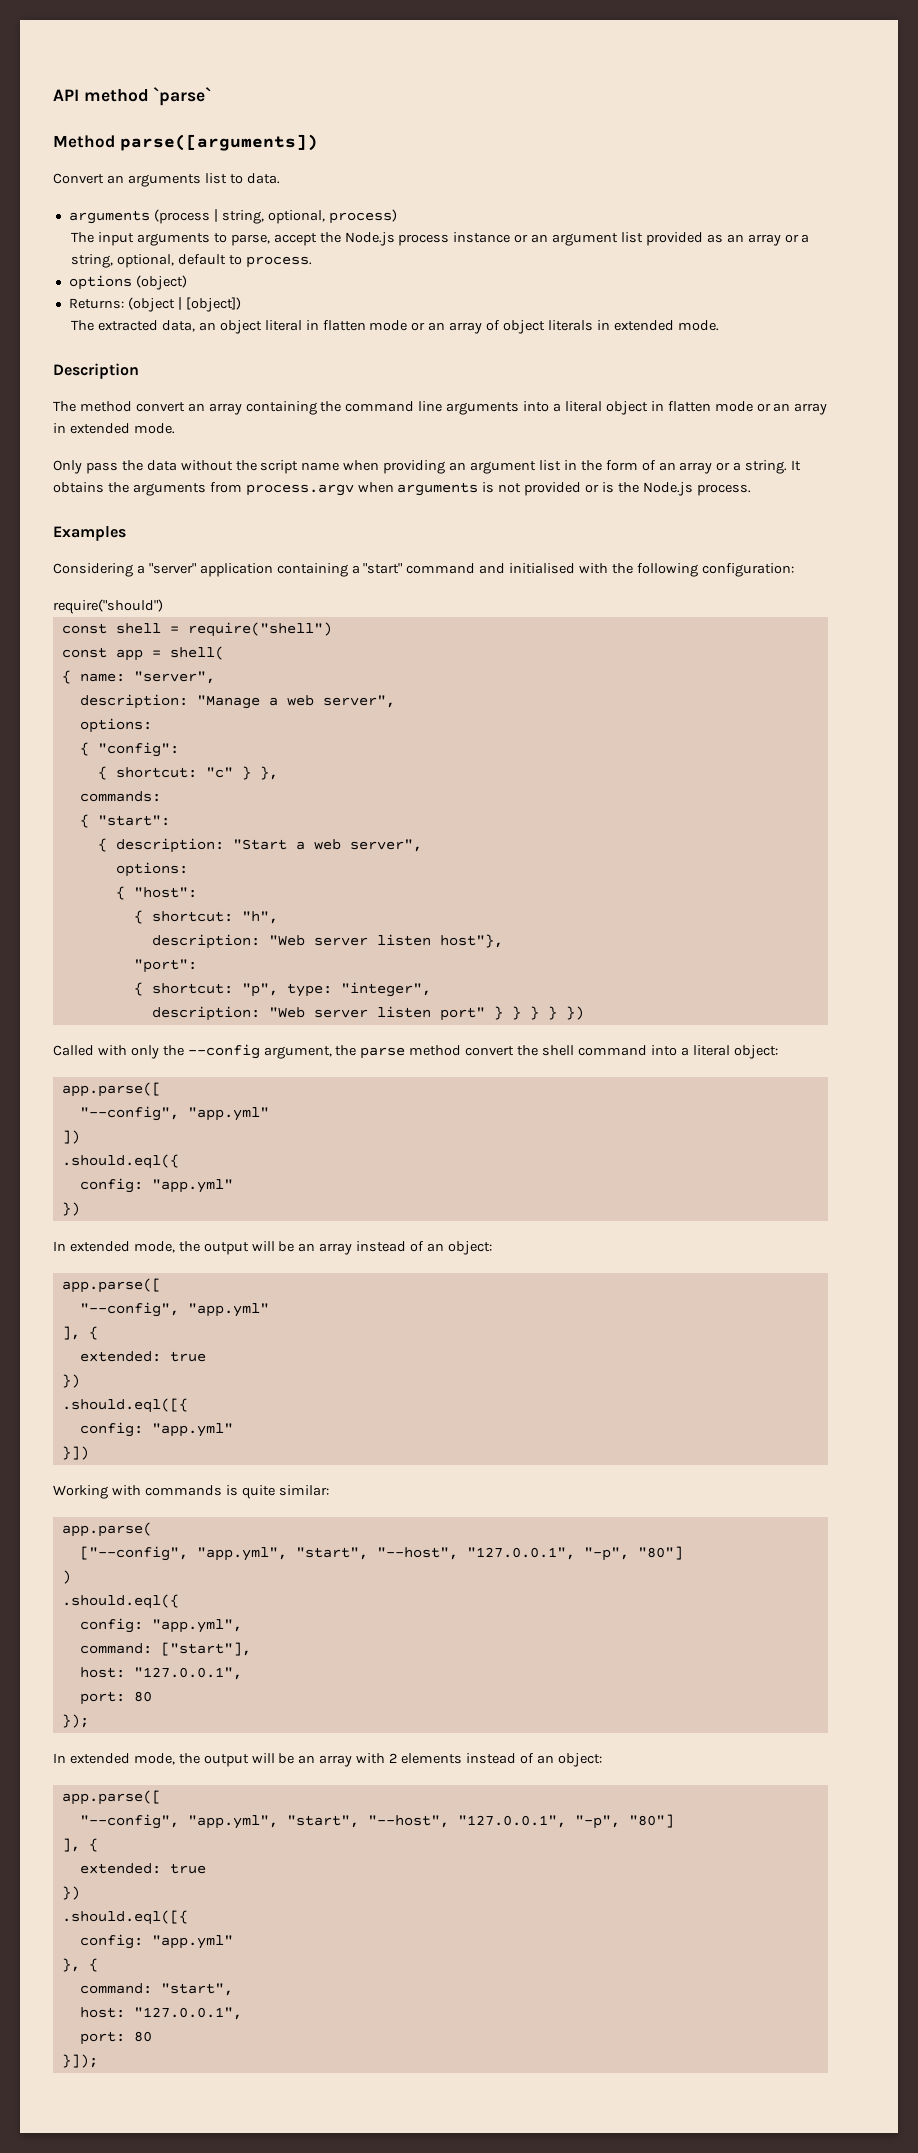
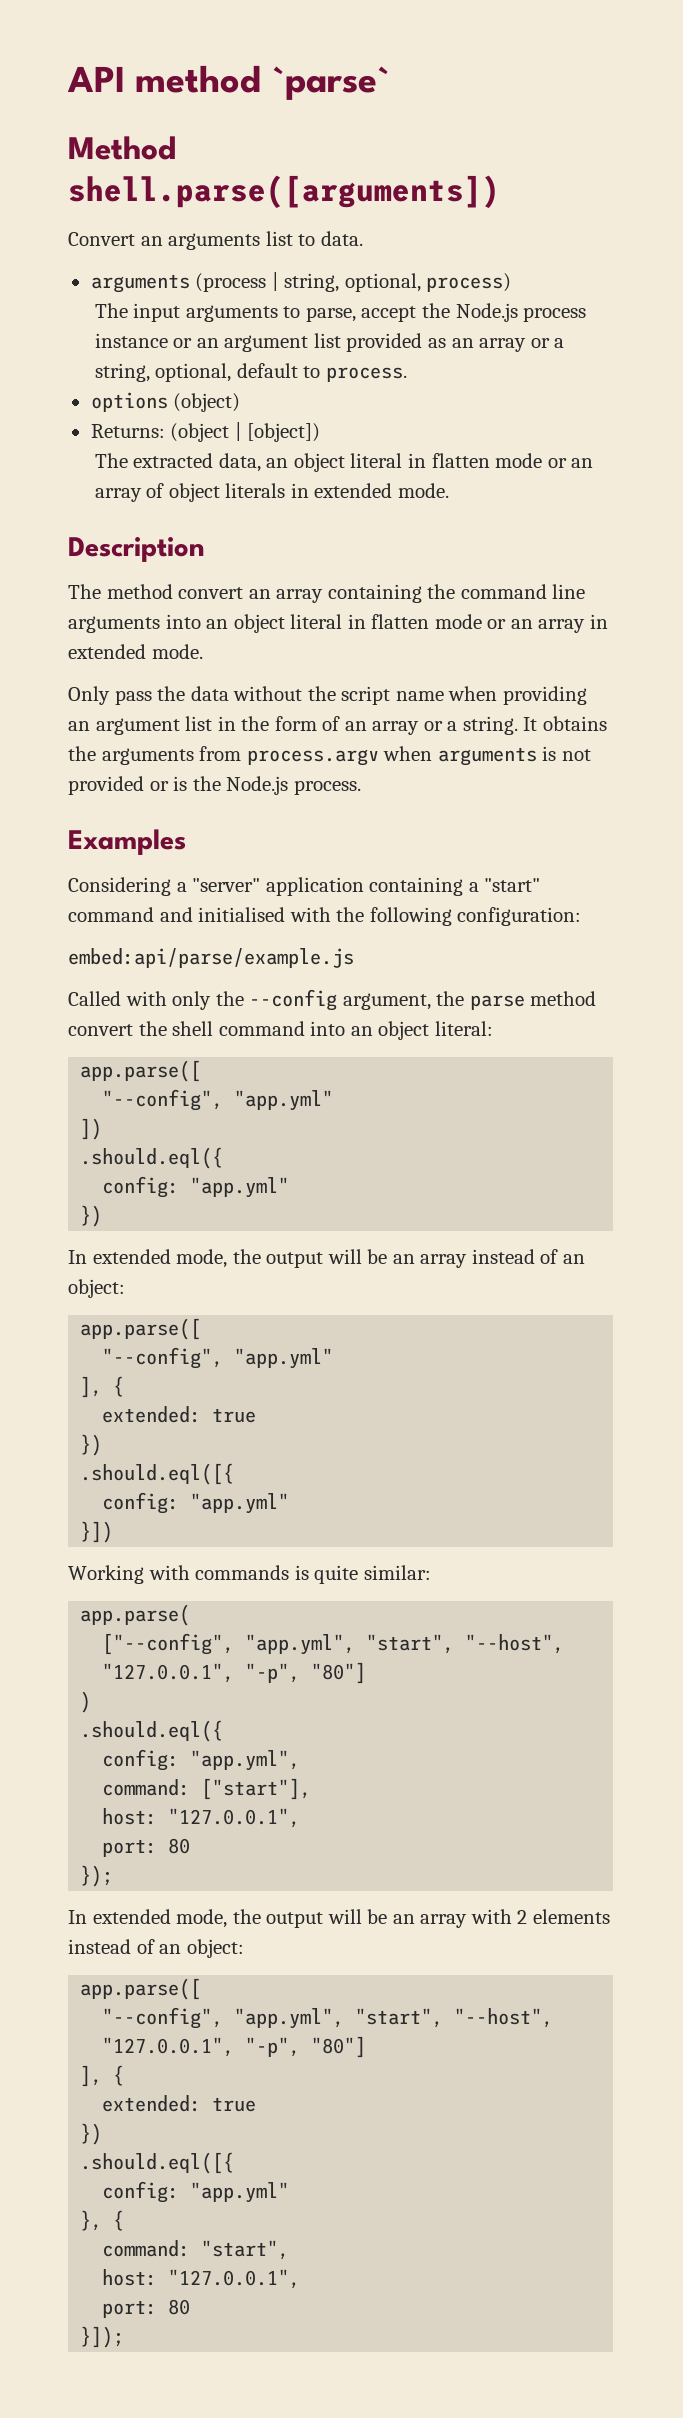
- Method parse([arguments])
+ Method shell.parse([arguments])
- The method convert an array containing the command line arguments into a literal object in flatten mode or an array in extended mode.
+ The method convert an array containing the command line arguments into an object literal in flatten mode or an array in extended mode.
- require("should")
- const shell = require("shell")
- const app = shell(
- { name: "server",
- description: "Manage a web server",
- options:
- { "config":
- { shortcut: "c" } },
- commands:
- { "start":
- { description: "Start a web server",
- options:
- { "host":
- { shortcut: "h",
- description: "Web server listen host"},
- "port":
- { shortcut: "p", type: "integer",
- description: "Web server listen port" } } } } })
+ embed:api/parse/example.js
- Called with only the --config argument, the parse method convert the shell command into a literal object:
+ Called with only the --config argument, the parse method convert the shell command into an object literal:

